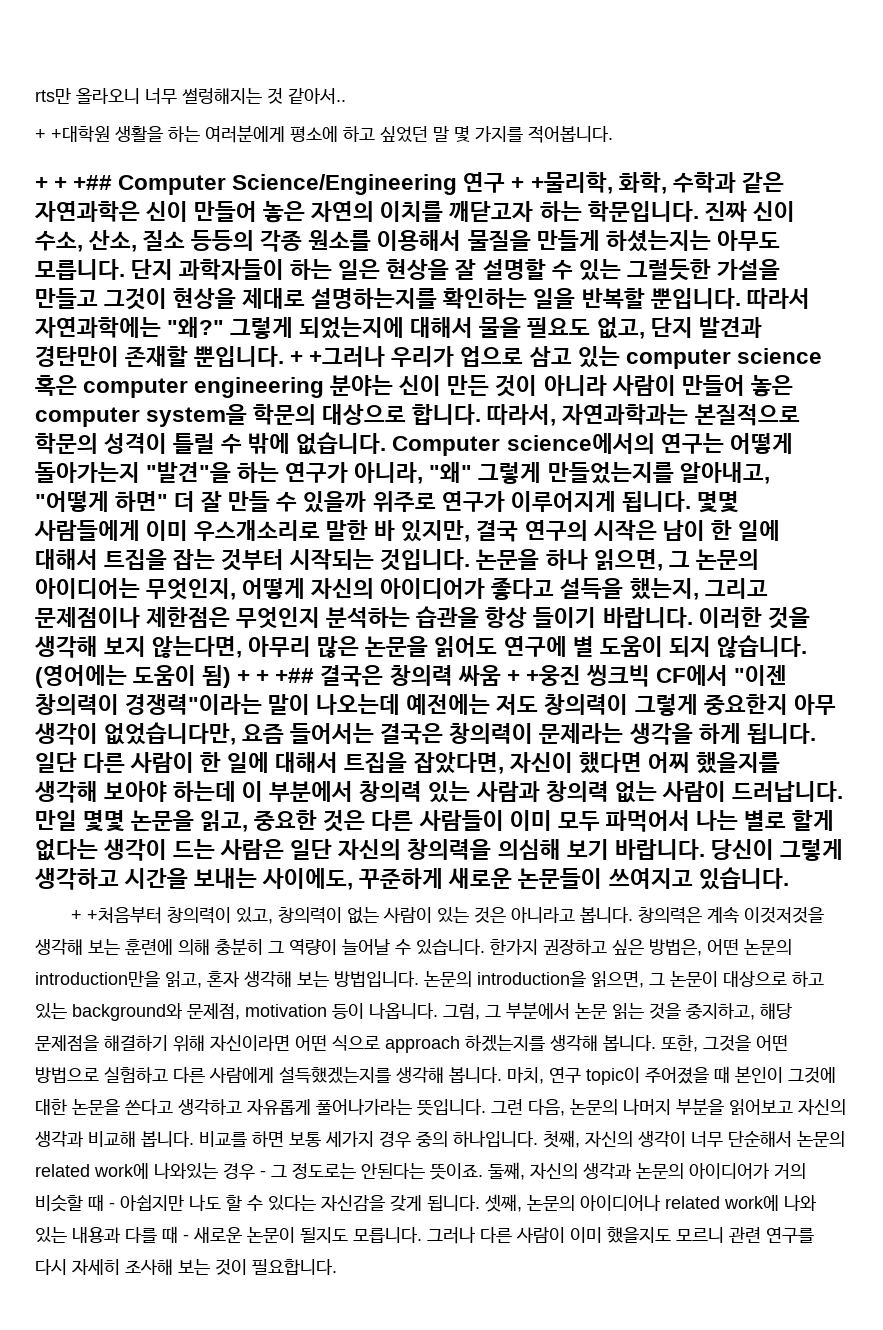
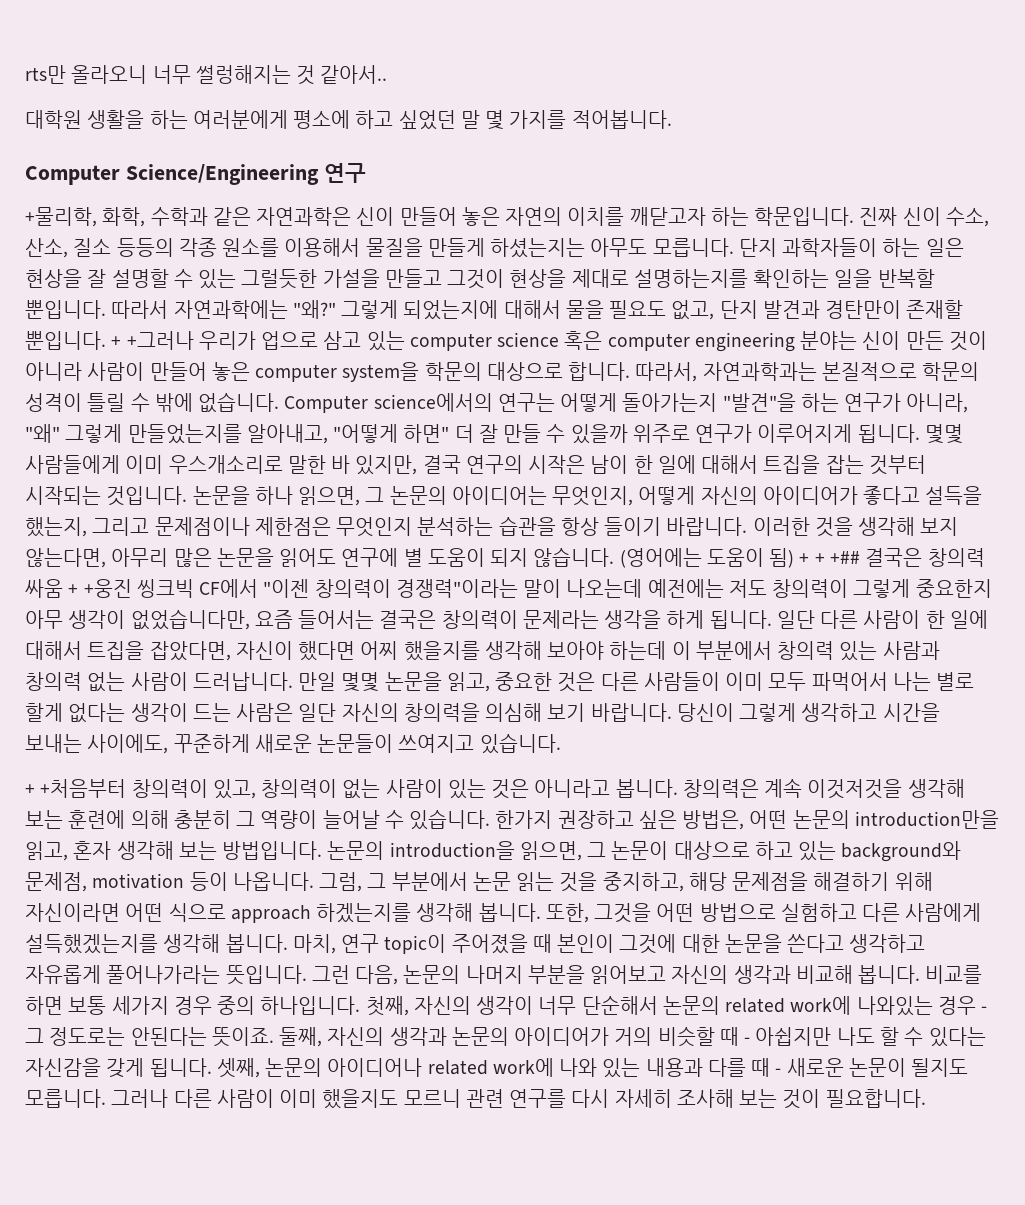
- + +대학원 생활을 하는 여러분에게 평소에 하고 싶었던 말 몇 가지를 적어봅니다.
+ 대학원 생활을 하는 여러분에게 평소에 하고 싶었던 말 몇 가지를 적어봅니다.
- + + +## Computer Science/Engineering 연구 + +물리학, 화학, 수학과 같은 자연과학은 신이 만들어 놓은 자연의 이치를 깨닫고자 하는 학문입니다.
+ Computer Science/Engineering 연구
+ +물리학, 화학, 수학과 같은 자연과학은 신이 만들어 놓은 자연의 이치를 깨닫고자 하는 학문입니다.

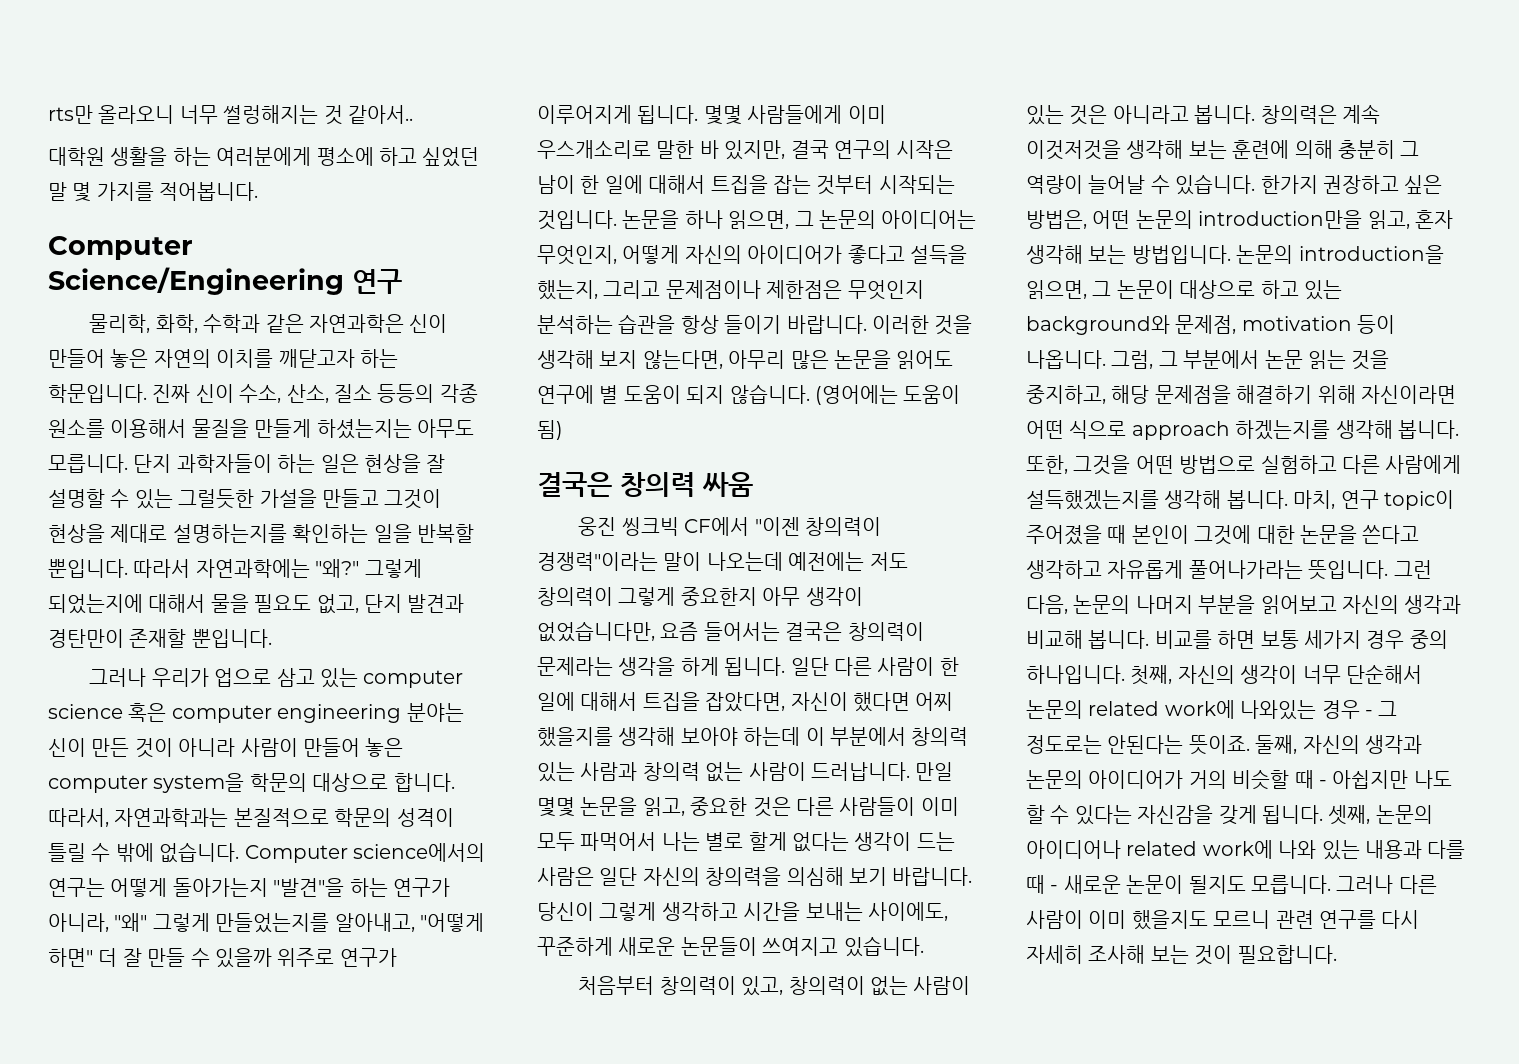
- +물리학, 화학, 수학과 같은 자연과학은 신이 만들어 놓은 자연의 이치를 깨닫고자 하는 학문입니다.
+ 물리학, 화학, 수학과 같은 자연과학은 신이 만들어 놓은 자연의 이치를 깨닫고자 하는 학문입니다.
- 그렇게 되었는지에 대해서 물을 필요도 없고, 단지 발견과 경탄만이 존재할 뿐입니다. + +그러나 우리가 업으로 삼고 있는 computer science 혹은 computer engineering 분야는 신이 만든 것이 아니라 사람이 만들어 놓은 computer system을 학문의 대상으로 합니다.
+ 그렇게 되었는지에 대해서 물을 필요도 없고, 단지 발견과 경탄만이 존재할 뿐입니다.
+ 그러나 우리가 업으로 삼고 있는 computer science 혹은 computer engineering 분야는 신이 만든 것이 아니라 사람이 만들어 놓은 computer system을 학문의 대상으로 합니다.
- (영어에는 도움이 됨) + + +## 결국은 창의력 싸움 + +웅진 씽크빅 CF에서 "이젠 창의력이 경쟁력"이라는 말이 나오는데 예전에는 저도 창의력이 그렇게 중요한지 아무 생각이 없었습니다만, 요즘 들어서는 결국은 창의력이 문제라는 생각을 하게 됩니다.
+ (영어에는 도움이 됨)
+ 결국은 창의력 싸움
+ 웅진 씽크빅 CF에서 "이젠 창의력이 경쟁력"이라는 말이 나오는데 예전에는 저도 창의력이 그렇게 중요한지 아무 생각이 없었습니다만, 요즘 들어서는 결국은 창의력이 문제라는 생각을 하게 됩니다.
- + +처음부터 창의력이 있고, 창의력이 없는 사람이 있는 것은 아니라고 봅니다.
+ 처음부터 창의력이 있고, 창의력이 없는 사람이 있는 것은 아니라고 봅니다.

